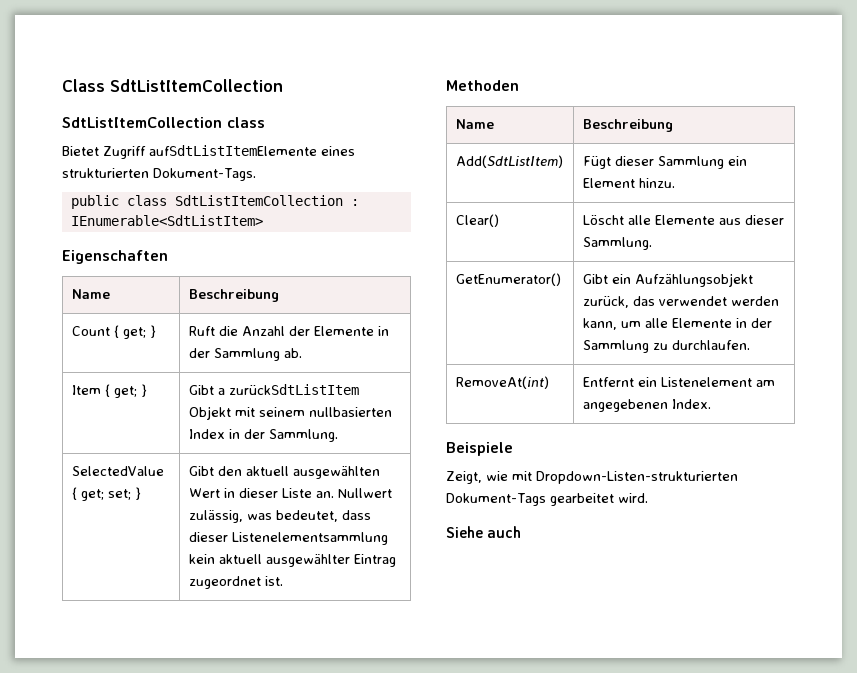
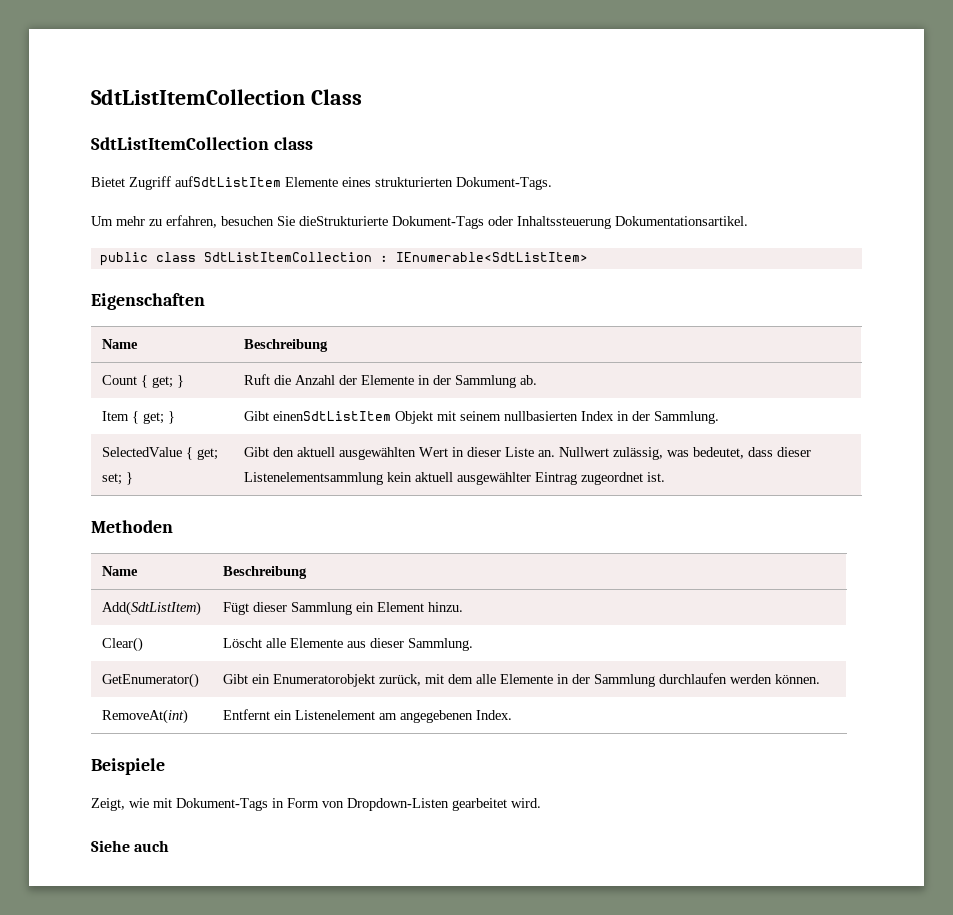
- Class SdtListItemCollection
+ SdtListItemCollection Class
- Bietet Zugriff aufSdtListItemElemente eines strukturierten Dokument-Tags.
+ Bietet Zugriff aufSdtListItem Elemente eines strukturierten Dokument-Tags.
+ Um mehr zu erfahren, besuchen Sie dieStrukturierte Dokument-Tags oder Inhaltssteuerung Dokumentationsartikel.
- Item { get; } | Gibt a zurückSdtListItem Objekt mit seinem nullbasierten Index in der Sammlung.
+ Item { get; } | Gibt einenSdtListItem Objekt mit seinem nullbasierten Index in der Sammlung.
- GetEnumerator() | Gibt ein Aufzählungsobjekt zurück, das verwendet werden kann, um alle Elemente in der Sammlung zu durchlaufen.
+ GetEnumerator() | Gibt ein Enumeratorobjekt zurück, mit dem alle Elemente in der Sammlung durchlaufen werden können.
- Zeigt, wie mit Dropdown-Listen-strukturierten Dokument-Tags gearbeitet wird.
+ Zeigt, wie mit Dokument-Tags in Form von Dropdown-Listen gearbeitet wird.

